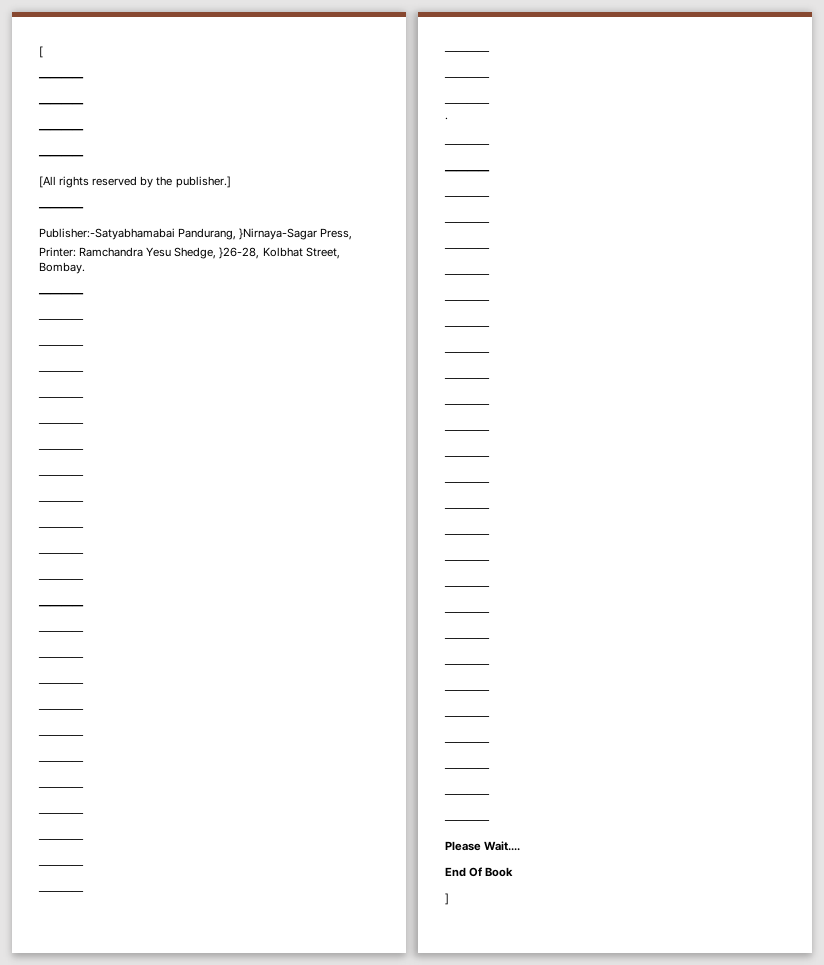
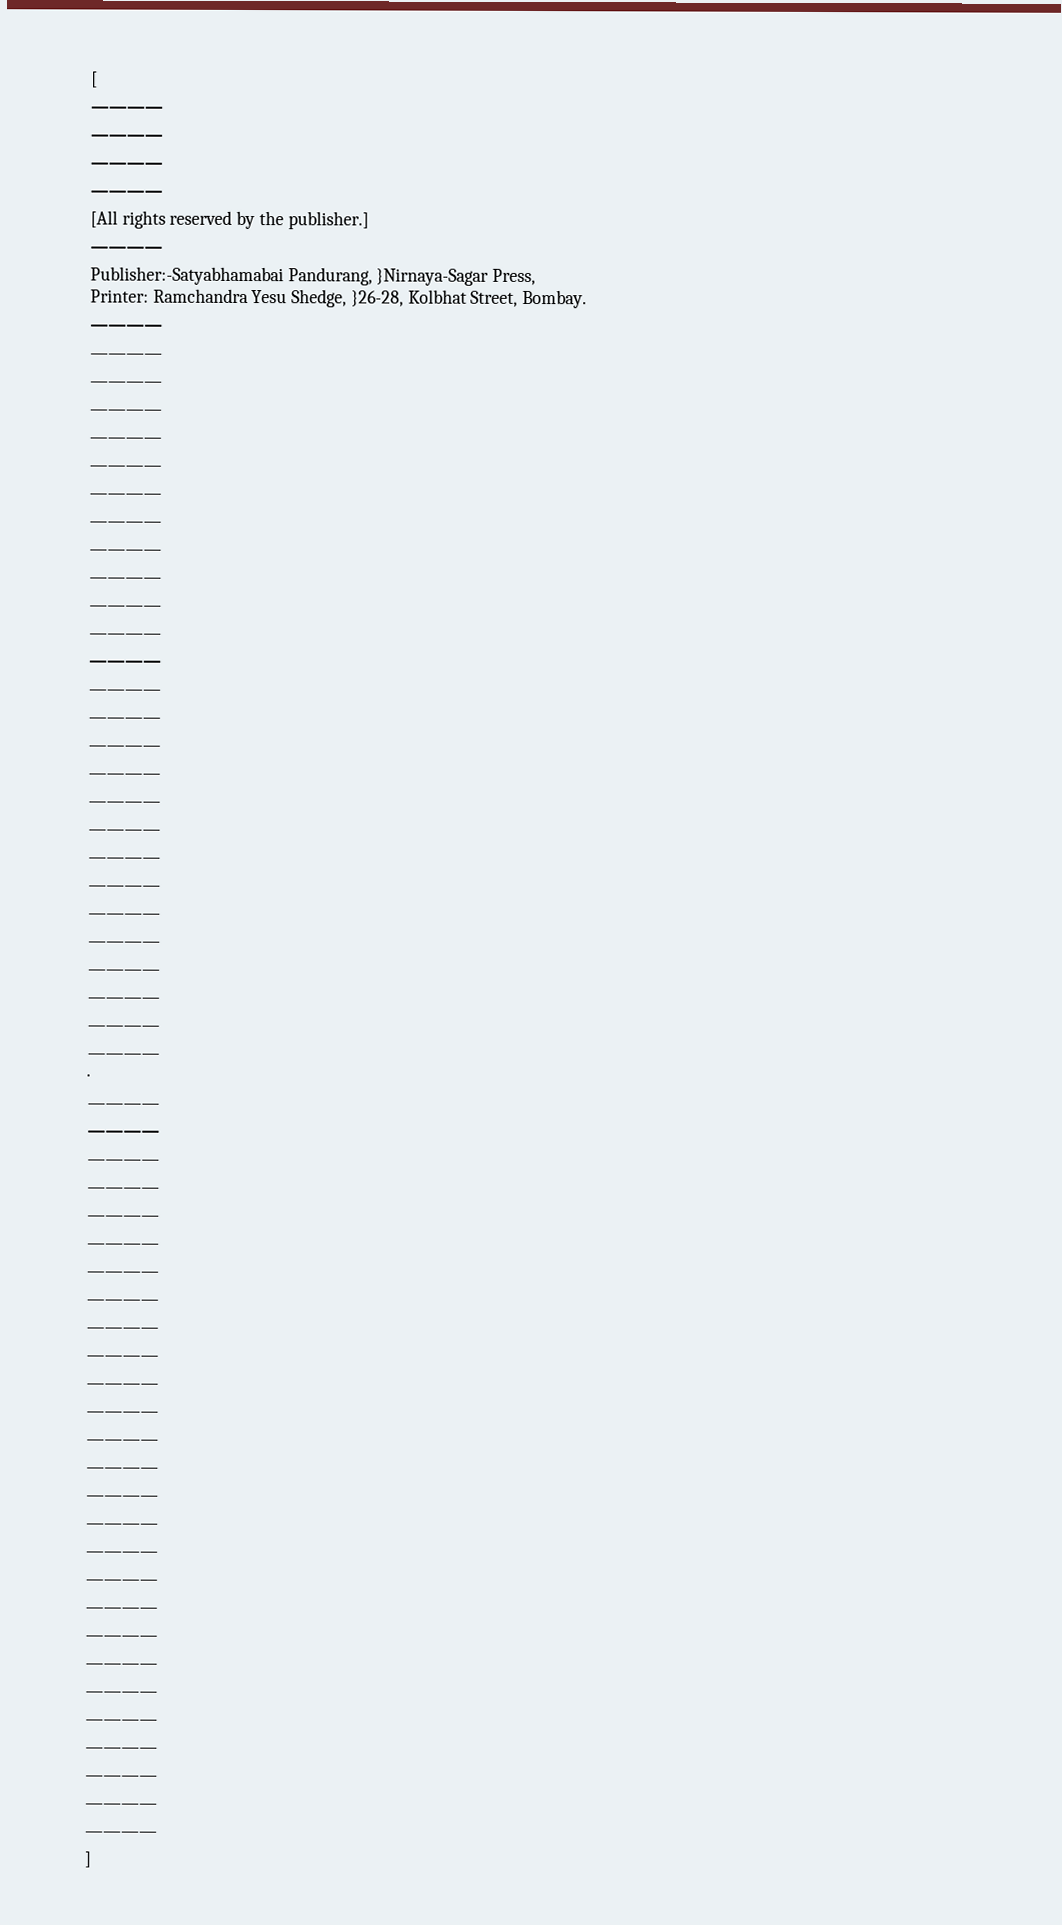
- Please Wait....
- End Of Book

